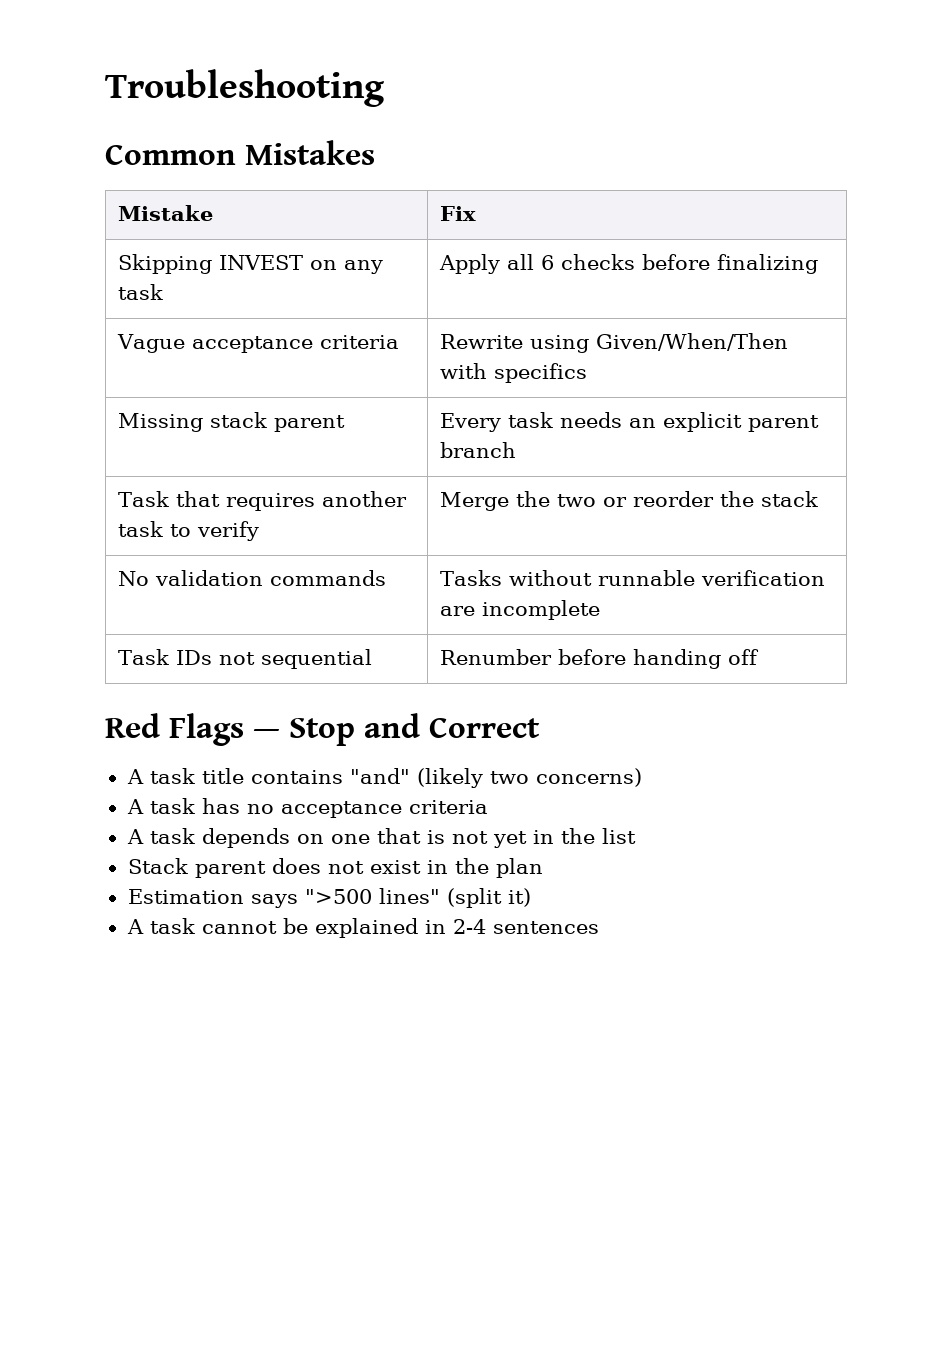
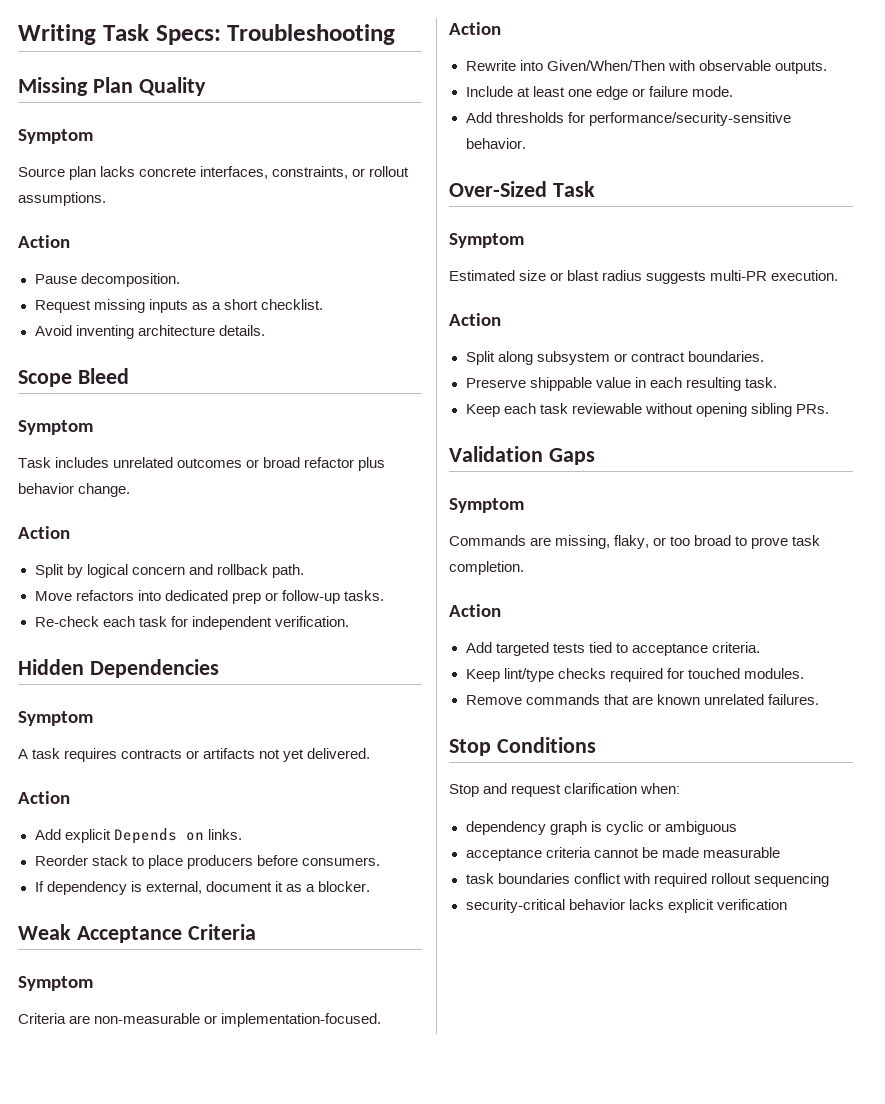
- Troubleshooting
- Common Mistakes
- Mistake | Fix
- Skipping INVEST on any task | Apply all 6 checks before finalizing
- Vague acceptance criteria | Rewrite using Given/When/Then with specifics
- Missing stack parent | Every task needs an explicit parent branch
- Task that requires another task to verify | Merge the two or reorder the stack
- No validation commands | Tasks without runnable verification are incomplete
- Task IDs not sequential | Renumber before handing off
- Red Flags — Stop and Correct
- A task title contains "and" (likely two concerns)
- A task has no acceptance criteria
- A task depends on one that is not yet in the list
- Stack parent does not exist in the plan
- Estimation says ">500 lines" (split it)
- A task cannot be explained in 2-4 sentences
+ Writing Task Specs: Troubleshooting
+ Missing Plan Quality
+ Symptom
+ Source plan lacks concrete interfaces, constraints, or rollout assumptions.
+ Action
+ Pause decomposition.
+ Request missing inputs as a short checklist.
+ Avoid inventing architecture details.
+ Scope Bleed
+ Symptom
+ Task includes unrelated outcomes or broad refactor plus behavior change.
+ Action
+ Split by logical concern and rollback path.
+ Move refactors into dedicated prep or follow-up tasks.
+ Re-check each task for independent verification.
+ Hidden Dependencies
+ Symptom
+ A task requires contracts or artifacts not yet delivered.
+ Action
+ Add explicit Depends on links.
+ Reorder stack to place producers before consumers.
+ If dependency is external, document it as a blocker.
+ Weak Acceptance Criteria
+ Symptom
+ Criteria are non-measurable or implementation-focused.
+ Action
+ Rewrite into Given/When/Then with observable outputs.
+ Include at least one edge or failure mode.
+ Add thresholds for performance/security-sensitive behavior.
+ Over-Sized Task
+ Symptom
+ Estimated size or blast radius suggests multi-PR execution.
+ Action
+ Split along subsystem or contract boundaries.
+ Preserve shippable value in each resulting task.
+ Keep each task reviewable without opening sibling PRs.
+ Validation Gaps
+ Symptom
+ Commands are missing, flaky, or too broad to prove task completion.
+ Action
+ Add targeted tests tied to acceptance criteria.
+ Keep lint/type checks required for touched modules.
+ Remove commands that are known unrelated failures.
+ Stop Conditions
+ Stop and request clarification when:
+ dependency graph is cyclic or ambiguous
+ acceptance criteria cannot be made measurable
+ task boundaries conflict with required rollout sequencing
+ security-critical behavior lacks explicit verification

